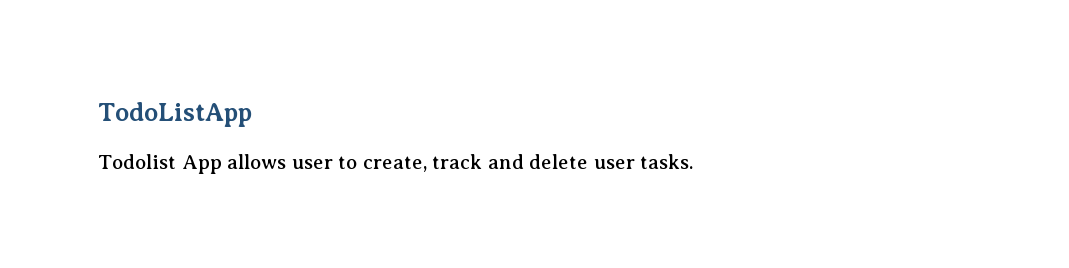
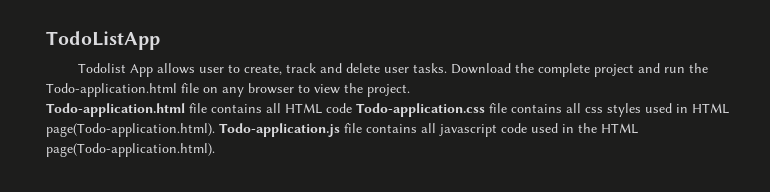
+ Download the complete project and run the Todo-application.html file on any browser to view the project.
+ Todo-application.html file contains all HTML code Todo-application.css file contains all css styles used in HTML page(Todo-application.html). Todo-application.js file contains all javascript code used in the HTML page(Todo-application.html).

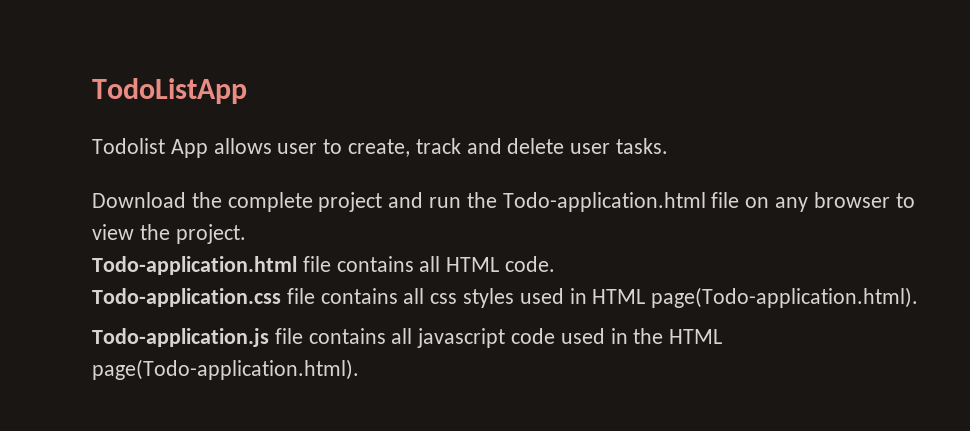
- Todolist App allows user to create, track and delete user tasks. Download the complete project and run the Todo-application.html file on any browser to view the project.
+ Todolist App allows user to create, track and delete user tasks.
+ Download the complete project and run the Todo-application.html file on any browser to view the project.
- Todo-application.html file contains all HTML code Todo-application.css file contains all css styles used in HTML page(Todo-application.html). Todo-application.js file contains all javascript code used in the HTML page(Todo-application.html).
+ Todo-application.html file contains all HTML code.
+ Todo-application.css file contains all css styles used in HTML page(Todo-application.html).
+ Todo-application.js file contains all javascript code used in the HTML page(Todo-application.html).

